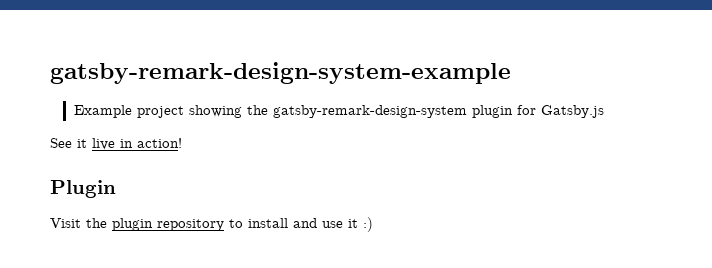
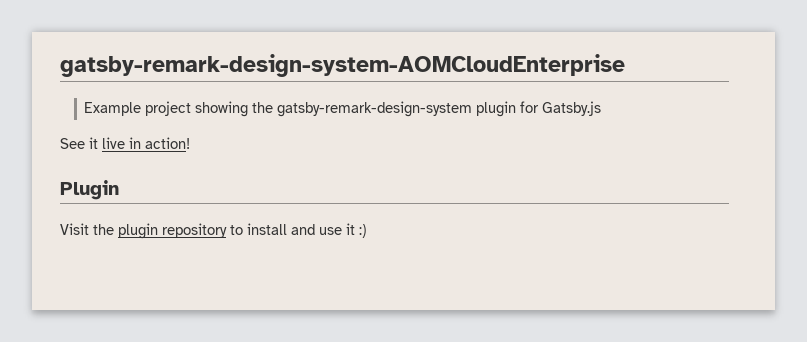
- gatsby-remark-design-system-example
+ gatsby-remark-design-system-AOMCloudEnterprise

